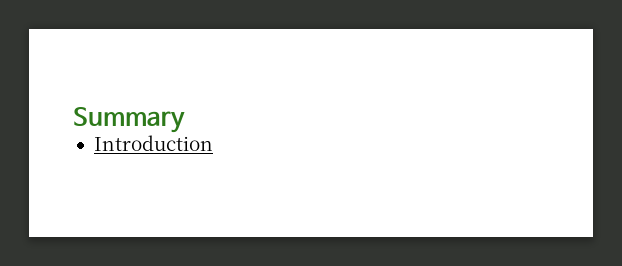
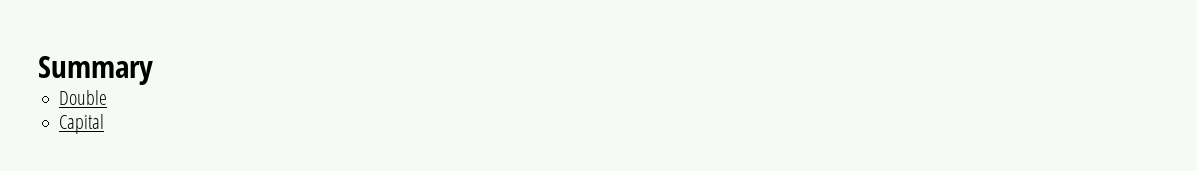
- Introduction
+ Double
+ Capital

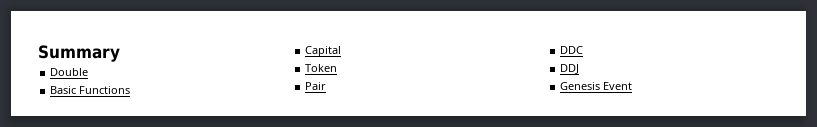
+ Basic Functions
+ Token
+ Pair
+ DDC
+ DDJ
+ Genesis Event

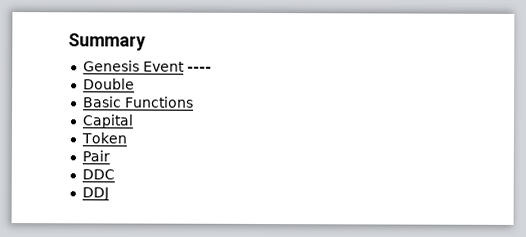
+ Genesis Event ----
- Genesis Event

